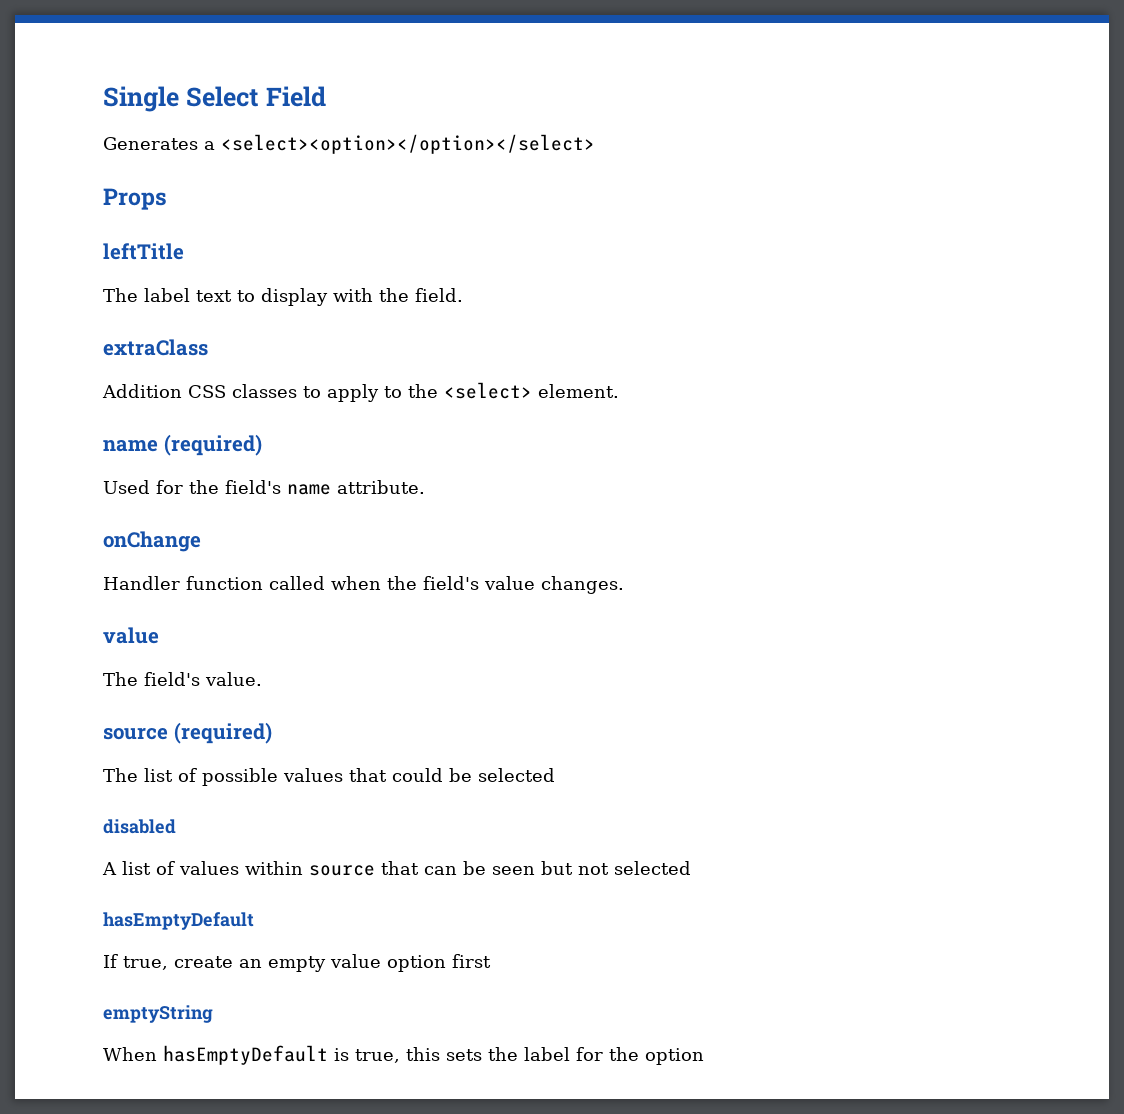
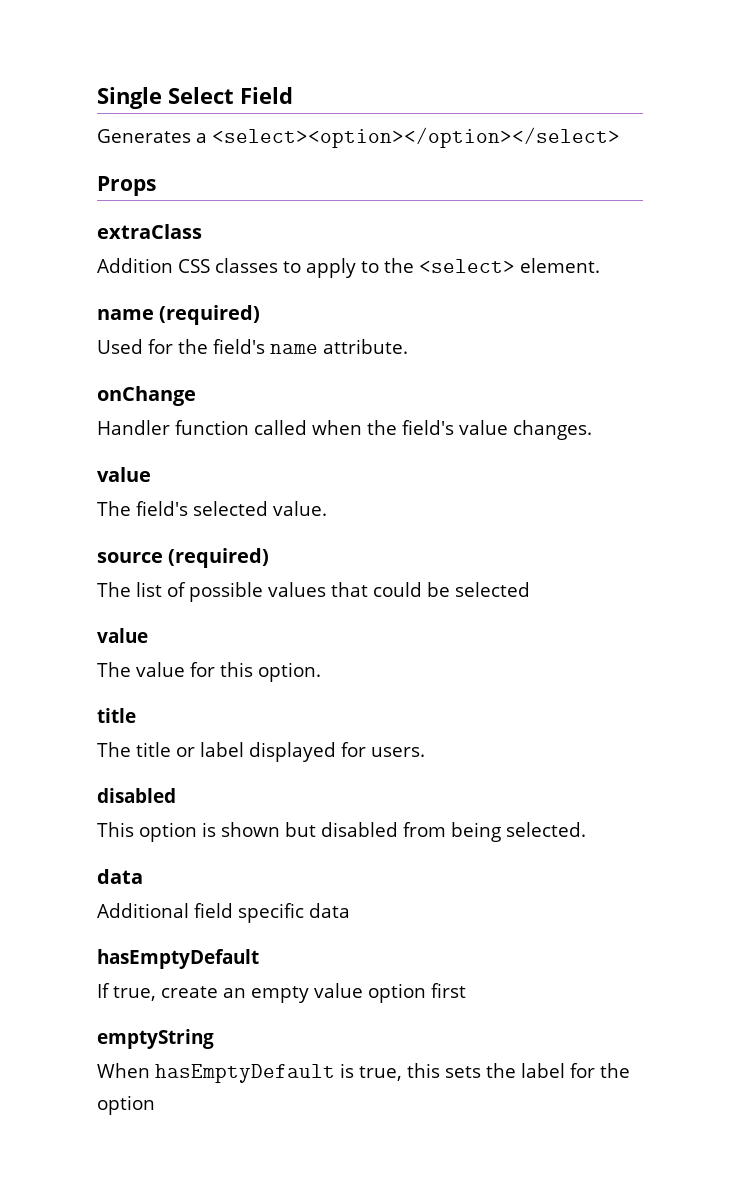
- leftTitle
- The label text to display with the field.
- The field's value.
+ The field's selected value.
  The list of possible values that could be selected
+ value
+ The value for this option.
+ title
+ The title or label displayed for users.
  disabled
- A list of values within source that can be seen but not selected
+ This option is shown but disabled from being selected.
+ data
+ Additional field specific data

